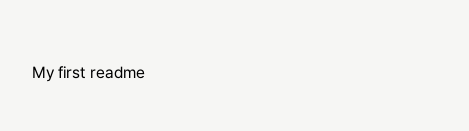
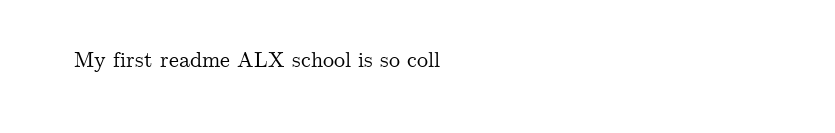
- My first readme
+ My first readme ALX school is so coll

